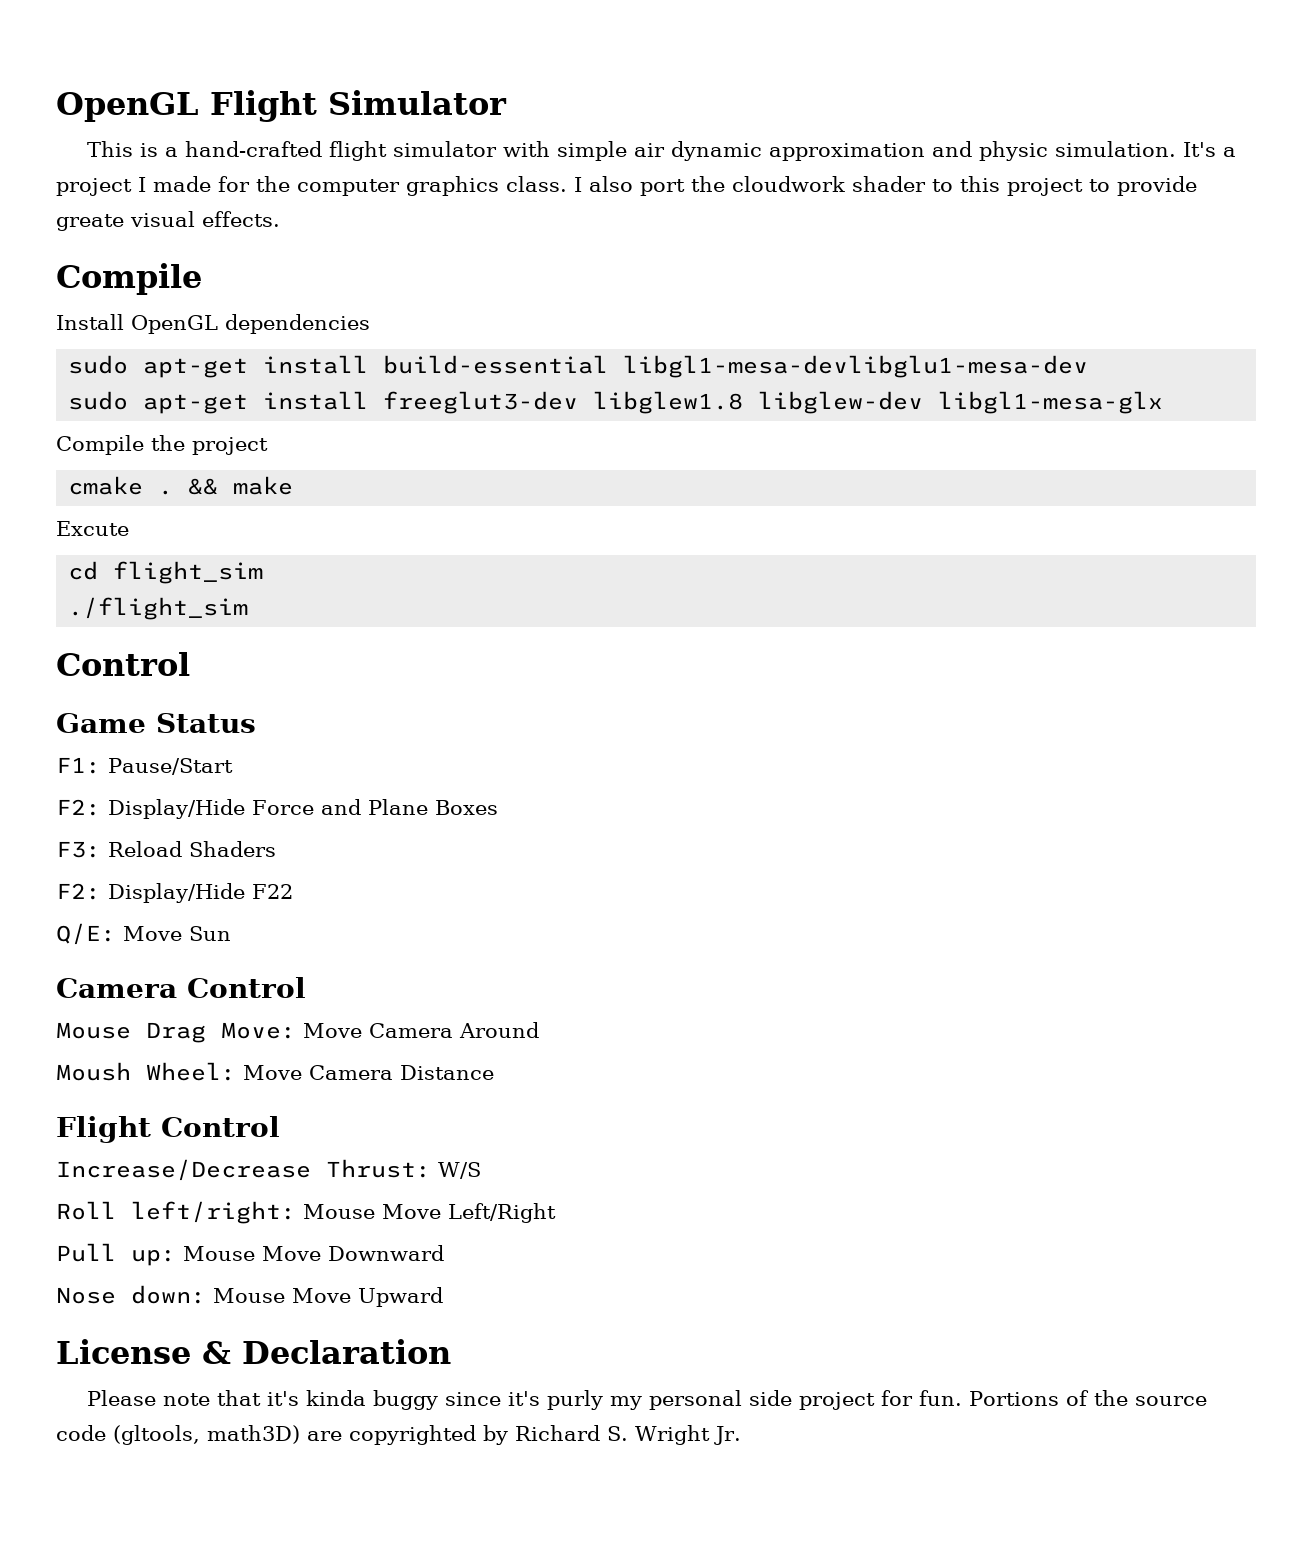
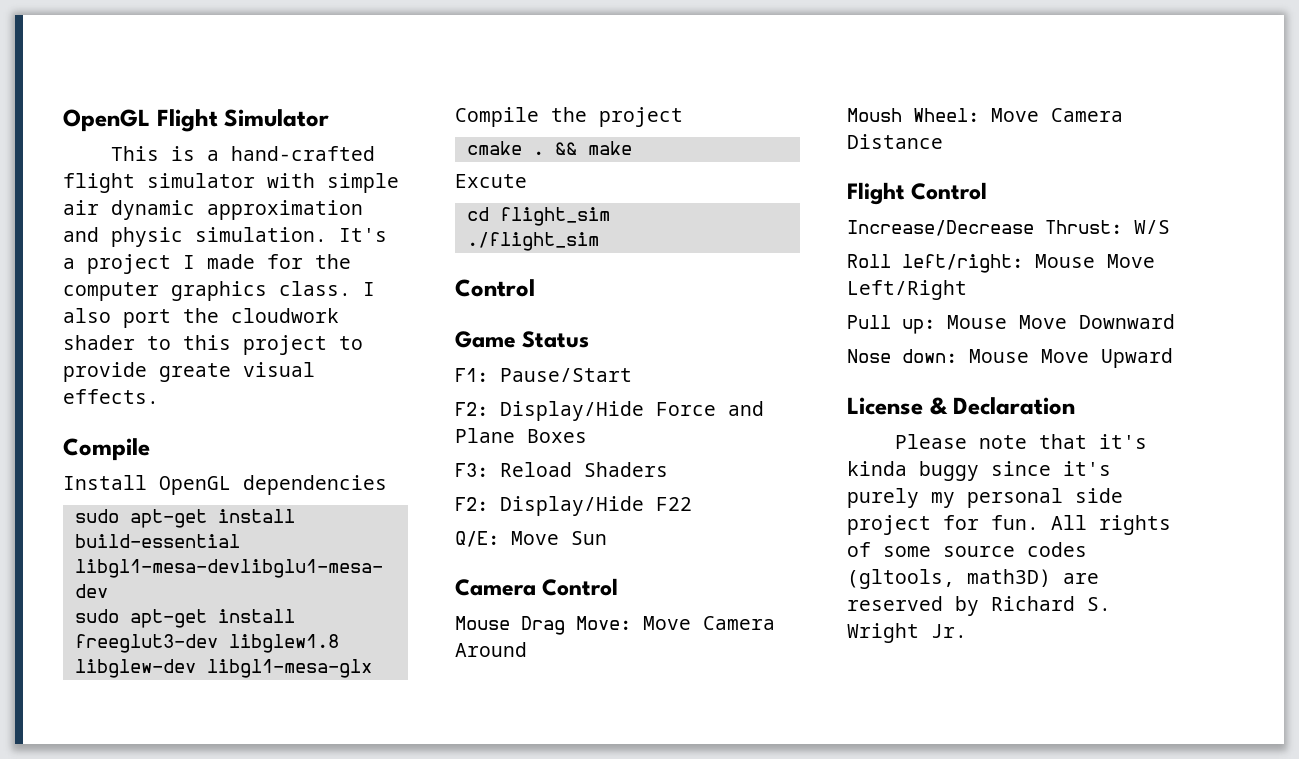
- Please note that it's kinda buggy since it's purly my personal side project for fun.
+ Please note that it's kinda buggy since it's purely my personal side project for fun.
- Portions of the source code (gltools, math3D) are copyrighted by Richard S. Wright Jr.
+ All rights of some source codes (gltools, math3D) are reserved by Richard S. Wright Jr.

